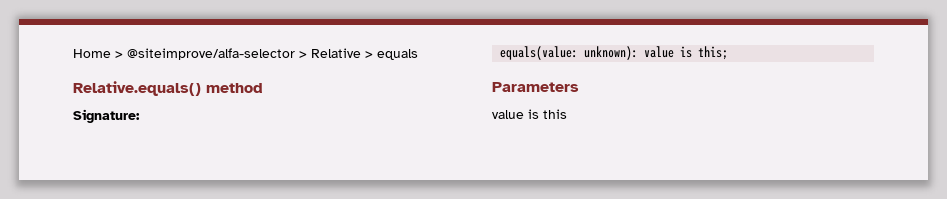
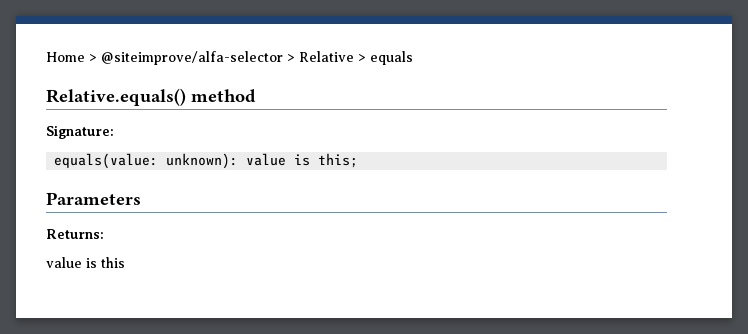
+ Returns:

